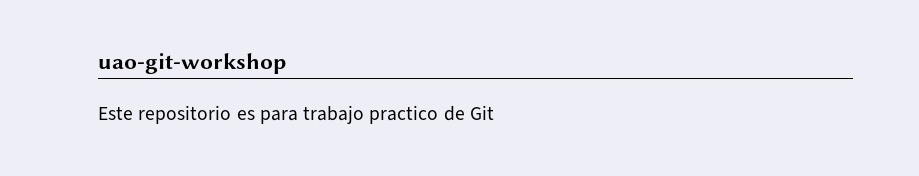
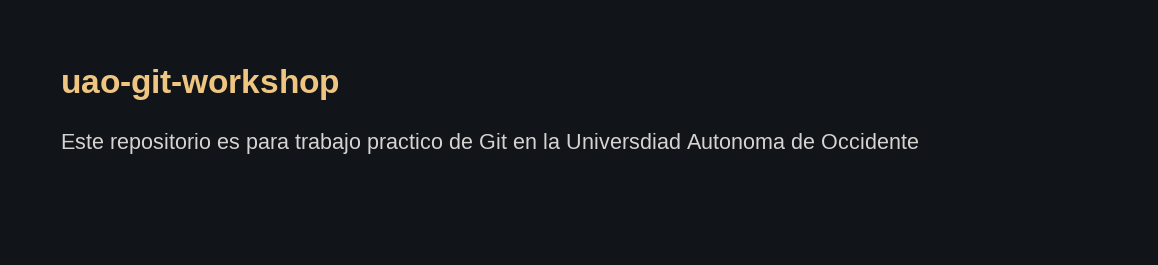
- Este repositorio es para trabajo practico de Git
+ Este repositorio es para trabajo practico de Git en la Universdiad Autonoma de Occidente

